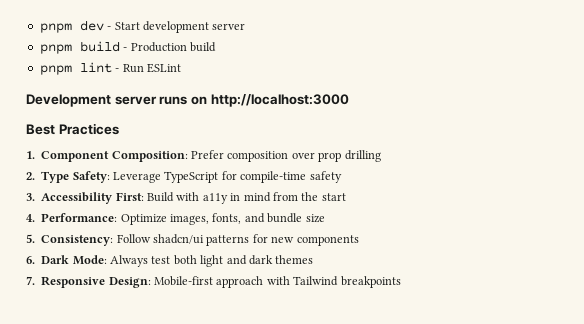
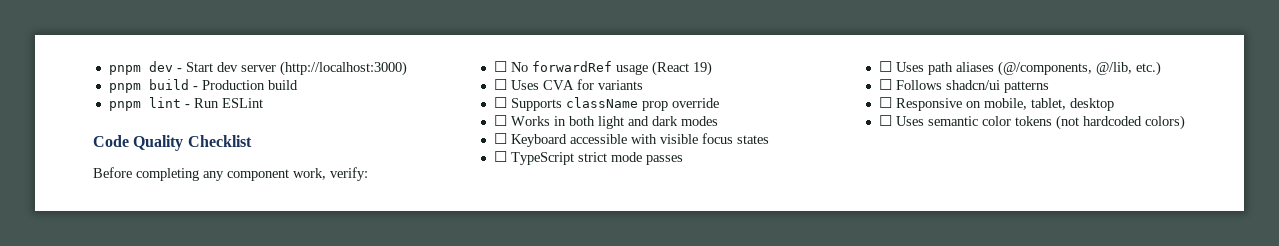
- pnpm dev - Start development server
+ pnpm dev - Start dev server (http://localhost:3000)
- Development server runs on http://localhost:3000
- Best Practices
- 1. Component Composition: Prefer composition over prop drilling
- 2. Type Safety: Leverage TypeScript for compile-time safety
- 3. Accessibility First: Build with a11y in mind from the start
- 4. Performance: Optimize images, fonts, and bundle size
- 5. Consistency: Follow shadcn/ui patterns for new components
- 6. Dark Mode: Always test both light and dark themes
- 7. Responsive Design: Mobile-first approach with Tailwind breakpoints
+ Code Quality Checklist
+ Before completing any component work, verify:
+ ☐ No forwardRef usage (React 19)
+ ☐ Uses CVA for variants
+ ☐ Supports className prop override
+ ☐ Works in both light and dark modes
+ ☐ Keyboard accessible with visible focus states
+ ☐ TypeScript strict mode passes
+ ☐ Uses path aliases (@/components, @/lib, etc.)
+ ☐ Follows shadcn/ui patterns
+ ☐ Responsive on mobile, tablet, desktop
+ ☐ Uses semantic color tokens (not hardcoded colors)

